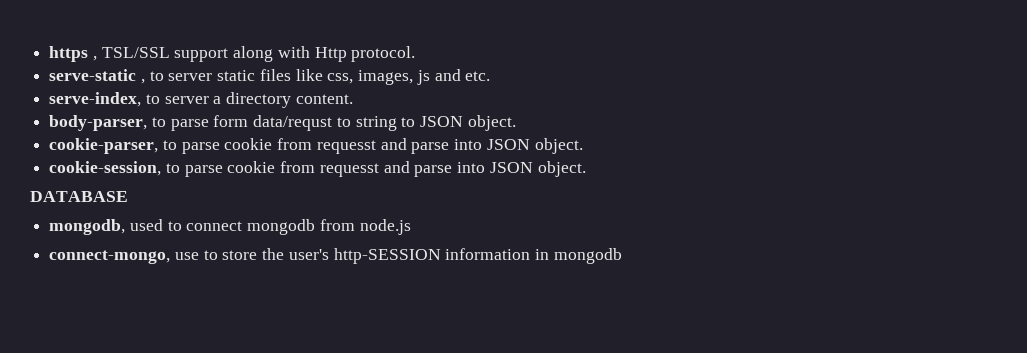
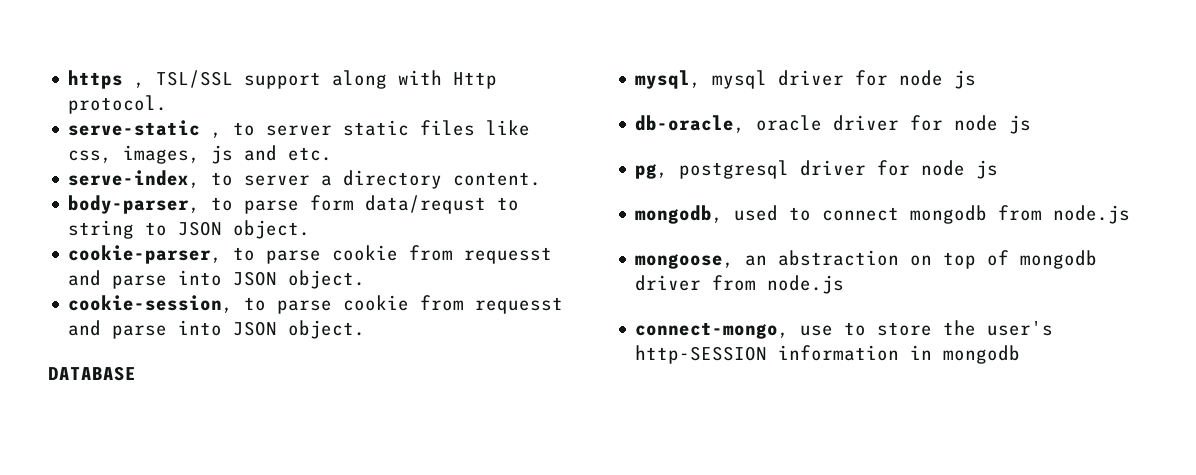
+ mysql, mysql driver for node js
+ db-oracle, oracle driver for node js
+ pg, postgresql driver for node js
+ mongoose, an abstraction on top of mongodb driver from node.js

